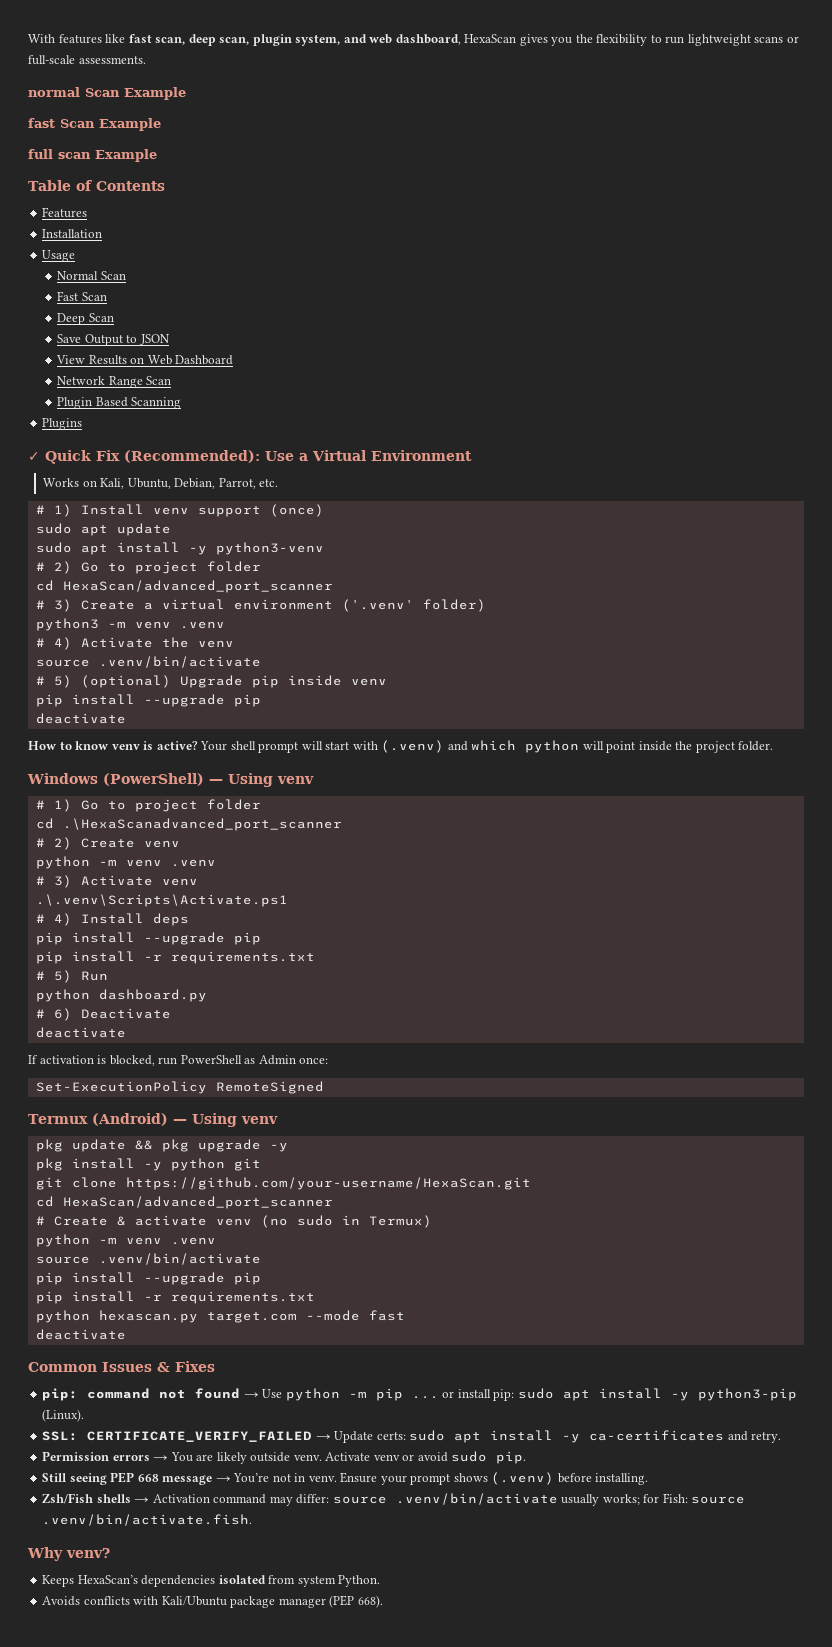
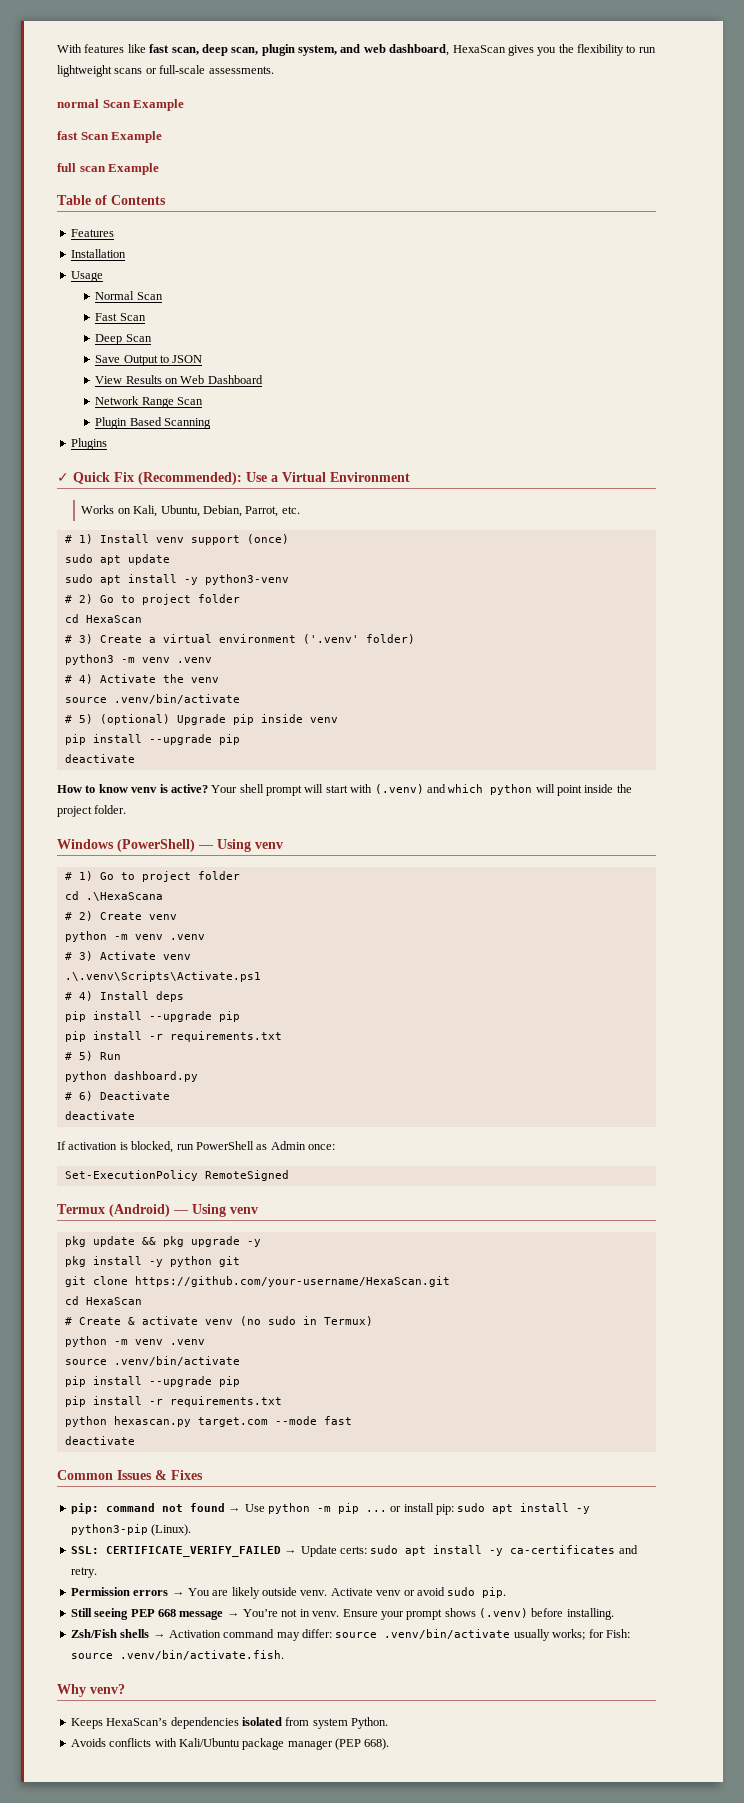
  # 2) Go to project folder
- cd HexaScan/advanced_port_scanner
+ cd HexaScan
- cd .\HexaScanadvanced_port_scanner
+ cd .\HexaScana
  git clone https://github.com/your-username/HexaScan.git
- cd HexaScan/advanced_port_scanner
+ cd HexaScan

